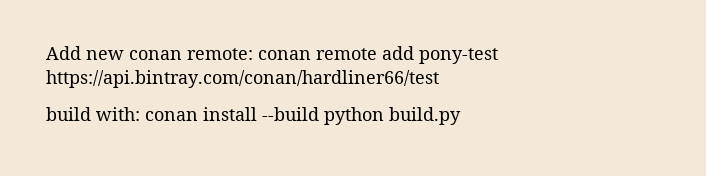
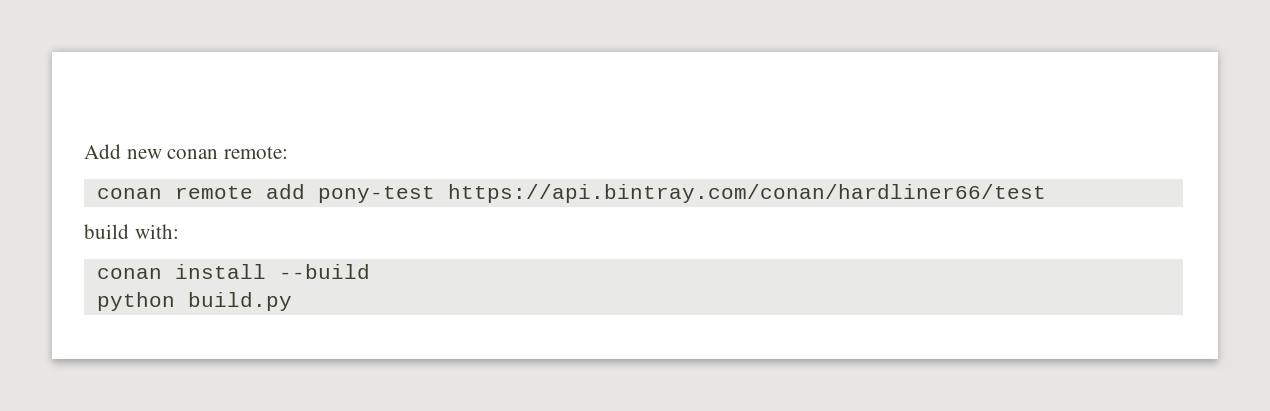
- Add new conan remote: conan remote add pony-test https://api.bintray.com/conan/hardliner66/test
+ Add new conan remote:
+ conan remote add pony-test https://api.bintray.com/conan/hardliner66/test
- build with: conan install --build python build.py
+ build with:
+ conan install --build
+ python build.py

